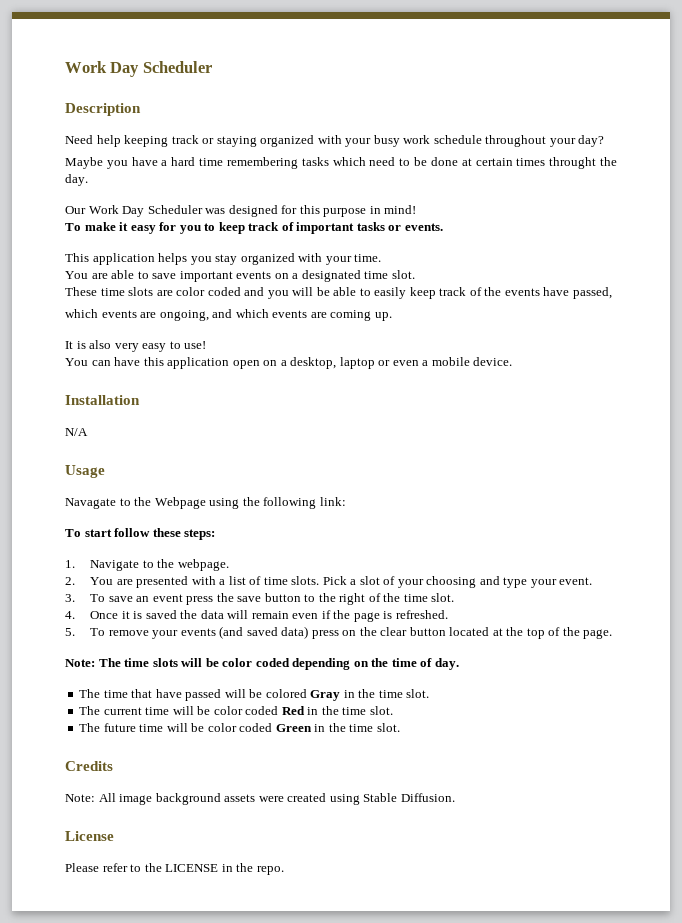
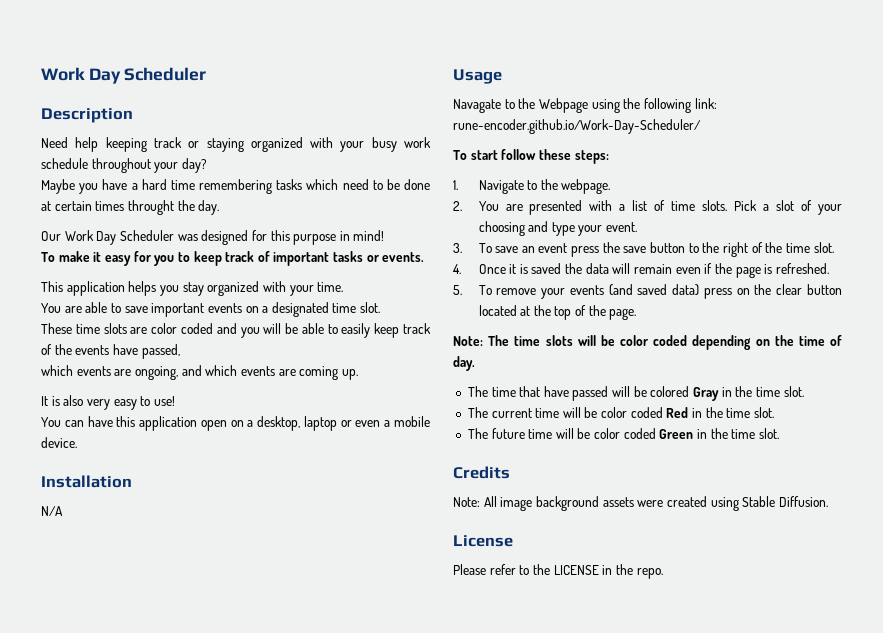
- Navagate to the Webpage using the following link:
+ Navagate to the Webpage using the following link: rune-encoder.github.io/Work-Day-Scheduler/

